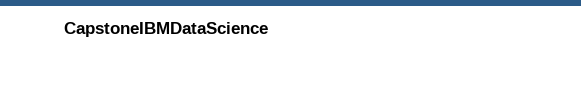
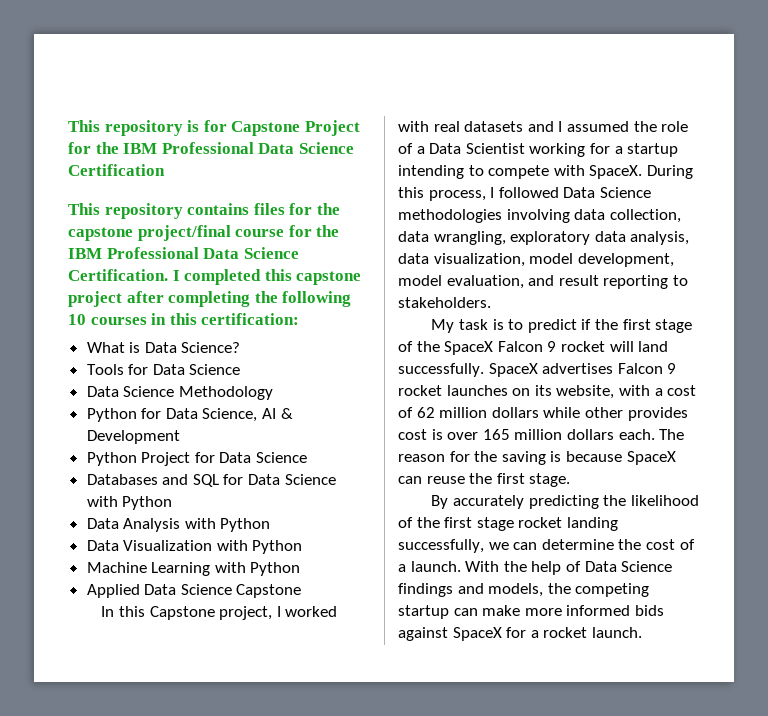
- CapstoneIBMDataScience
+ This repository is for Capstone Project for the IBM Professional Data Science Certification
+ This repository contains files for the capstone project/final course for the IBM Professional Data Science Certification. I completed this capstone project after completing the following 10 courses in this certification:
+ What is Data Science?
+ Tools for Data Science
+ Data Science Methodology
+ Python for Data Science, AI & Development
+ Python Project for Data Science
+ Databases and SQL for Data Science with Python
+ Data Analysis with Python
+ Data Visualization with Python
+ Machine Learning with Python
+ Applied Data Science Capstone
+ In this Capstone project, I worked with real datasets and I assumed the role of a Data Scientist working for a startup intending to compete with SpaceX. During this process, I followed Data Science methodologies involving data collection, data wrangling, exploratory data analysis, data visualization, model development, model evaluation, and result reporting to stakeholders.
+ My task is to predict if the first stage of the SpaceX Falcon 9 rocket will land successfully. SpaceX advertises Falcon 9 rocket launches on its website, with a cost of 62 million dollars while other provides cost is over 165 million dollars each. The reason for the saving is because SpaceX can reuse the first stage.
+ By accurately predicting the likelihood of the first stage rocket landing successfully, we can determine the cost of a launch. With the help of Data Science findings and models, the competing startup can make more informed bids against SpaceX for a rocket launch.

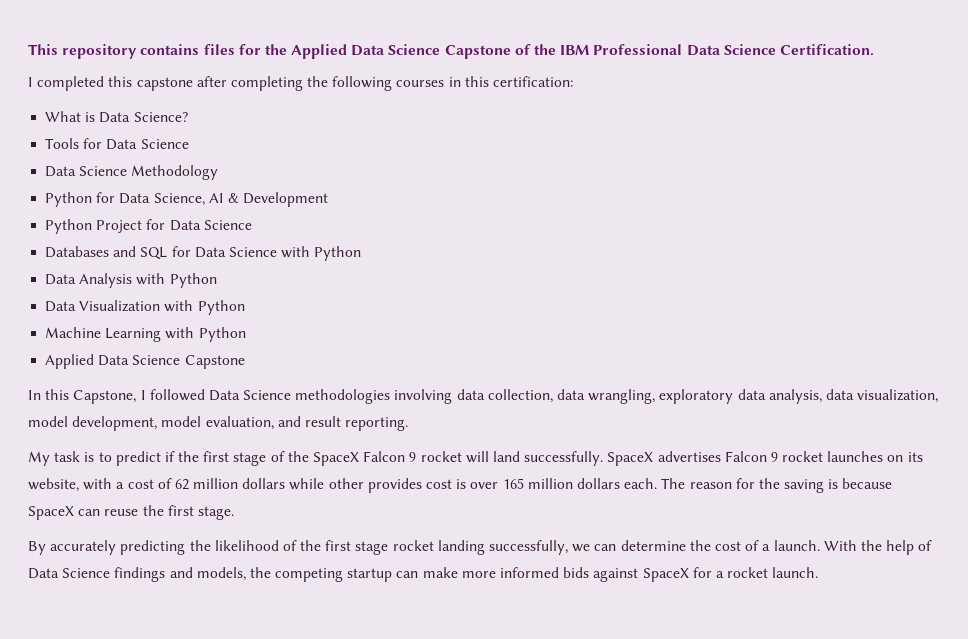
- This repository is for Capstone Project for the IBM Professional Data Science Certification
- This repository contains files for the capstone project/final course for the IBM Professional Data Science Certification. I completed this capstone project after completing the following 10 courses in this certification:
+ This repository contains files for the Applied Data Science Capstone of the IBM Professional Data Science Certification.
+ I completed this capstone after completing the following courses in this certification:
- In this Capstone project, I worked with real datasets and I assumed the role of a Data Scientist working for a startup intending to compete with SpaceX. During this process, I followed Data Science methodologies involving data collection, data wrangling, exploratory data analysis, data visualization, model development, model evaluation, and result reporting to stakeholders.
+ In this Capstone, I followed Data Science methodologies involving data collection, data wrangling, exploratory data analysis, data visualization, model development, model evaluation, and result reporting.

